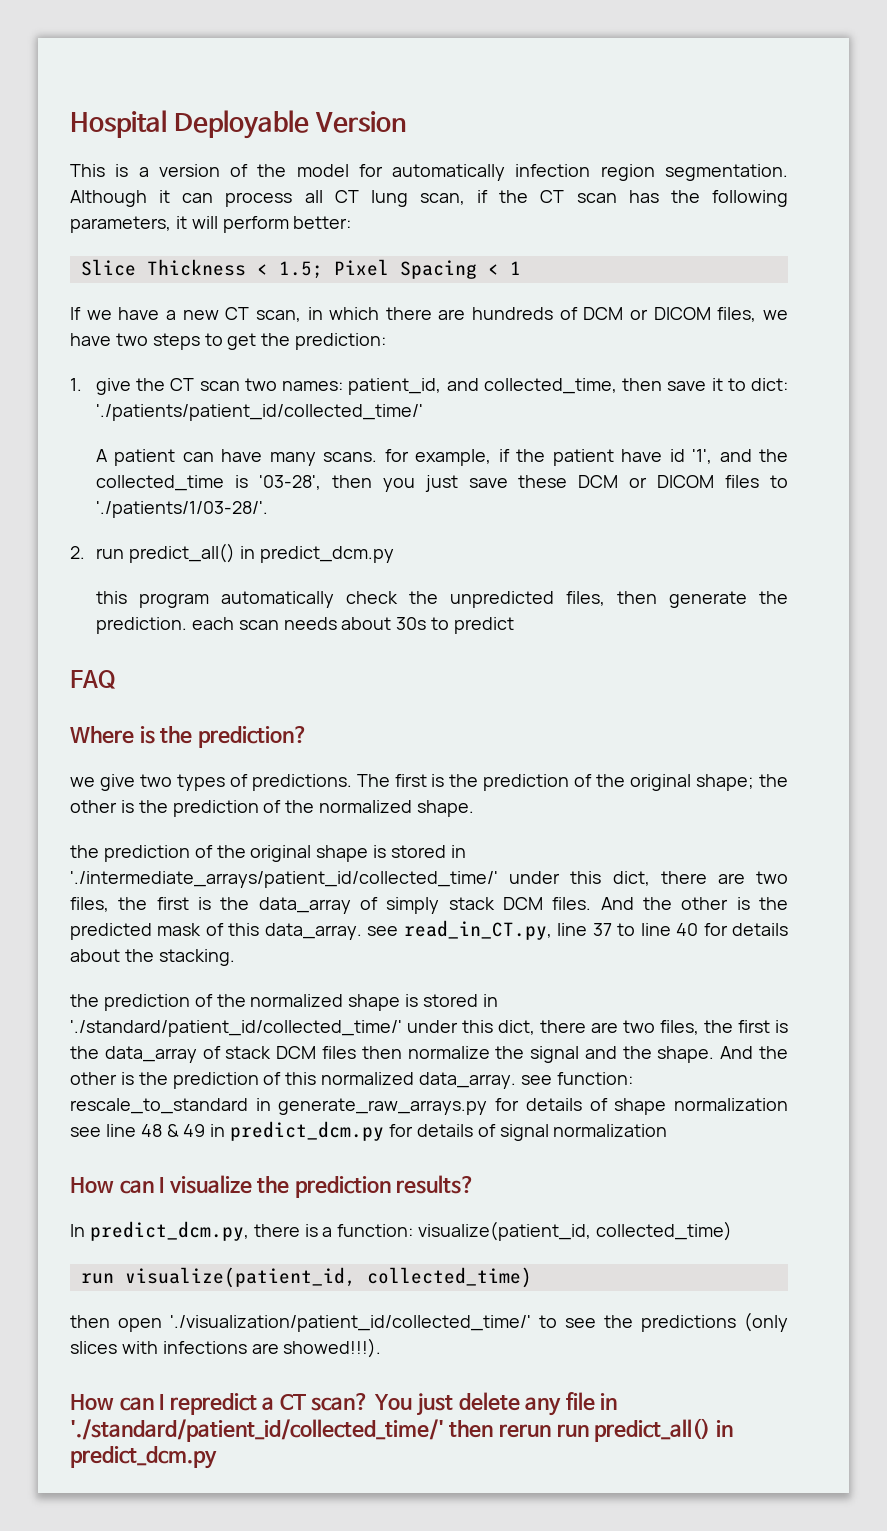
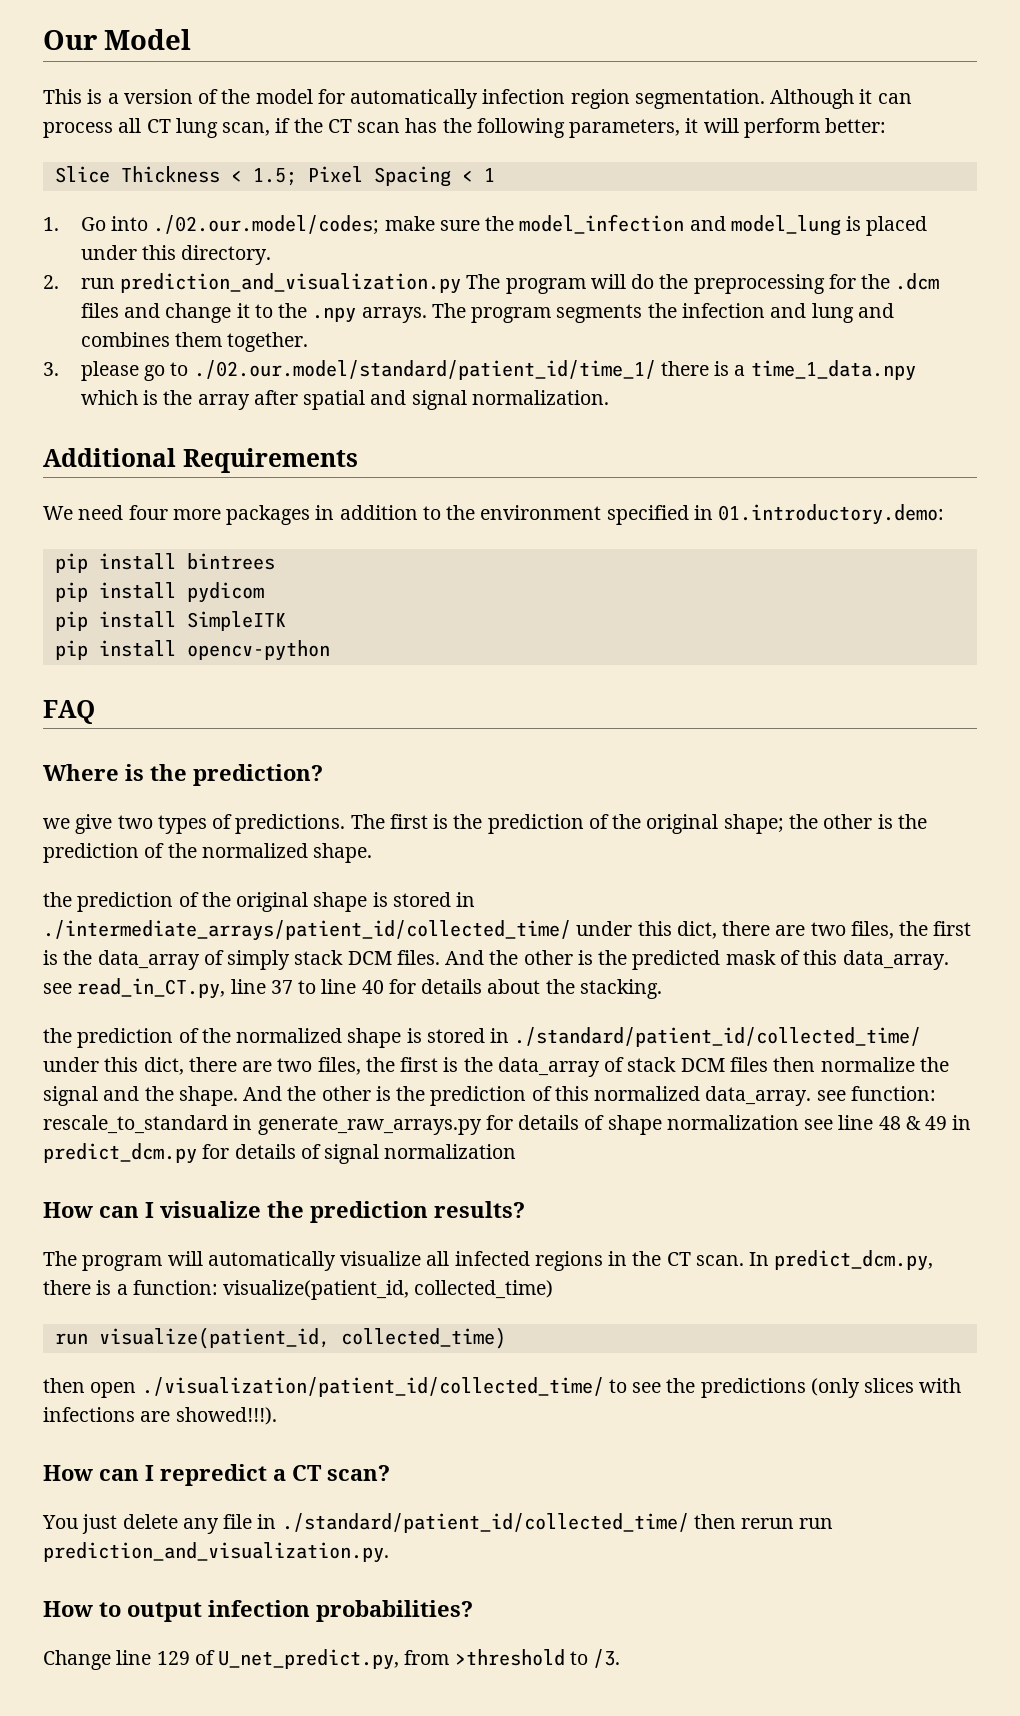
- Hospital Deployable Version
+ Our Model
- If we have a new CT scan, in which there are hundreds of DCM or DICOM files, we have two steps to get the prediction:
- 1. give the CT scan two names: patient_id, and collected_time, then save it to dict: './patients/patient_id/collected_time/'
- A patient can have many scans. for example, if the patient have id '1', and the collected_time is '03-28', then you just save these DCM or DICOM files to './patients/1/03-28/'.
- 2. run predict_all() in predict_dcm.py
- this program automatically check the unpredicted files, then generate the prediction. each scan needs about 30s to predict
+ 1. Go into ./02.our.model/codes; make sure the model_infection and model_lung is placed under this directory.
+ 2. run prediction_and_visualization.py The program will do the preprocessing for the .dcm files and change it to the .npy arrays. The program segments the infection and lung and combines them together.
+ 3. please go to ./02.our.model/standard/patient_id/time_1/ there is a time_1_data.npy which is the array after spatial and signal normalization.
+ Additional Requirements
+ We need four more packages in addition to the environment specified in 01.introductory.demo:
+ pip install bintrees
+ pip install pydicom
+ pip install SimpleITK
+ pip install opencv-python
- the prediction of the original shape is stored in './intermediate_arrays/patient_id/collected_time/' under this dict, there are two files, the first is the data_array of simply stack DCM files.
+ the prediction of the original shape is stored in ./intermediate_arrays/patient_id/collected_time/ under this dict, there are two files, the first is the data_array of simply stack DCM files.
- the prediction of the normalized shape is stored in './standard/patient_id/collected_time/' under this dict, there are two files, the first is the data_array of stack DCM files then normalize the signal and the shape.
+ the prediction of the normalized shape is stored in ./standard/patient_id/collected_time/ under this dict, there are two files, the first is the data_array of stack DCM files then normalize the signal and the shape.
+ The program will automatically visualize all infected regions in the CT scan.
- then open './visualization/patient_id/collected_time/' to see the predictions (only slices with infections are showed!!!).
+ then open ./visualization/patient_id/collected_time/ to see the predictions (only slices with infections are showed!!!).
- How can I repredict a CT scan? You just delete any file in './standard/patient_id/collected_time/' then rerun run predict_all() in predict_dcm.py
+ How can I repredict a CT scan?
+ You just delete any file in ./standard/patient_id/collected_time/ then rerun run prediction_and_visualization.py.
+ How to output infection probabilities?
+ Change line 129 of U_net_predict.py, from >threshold to /3.

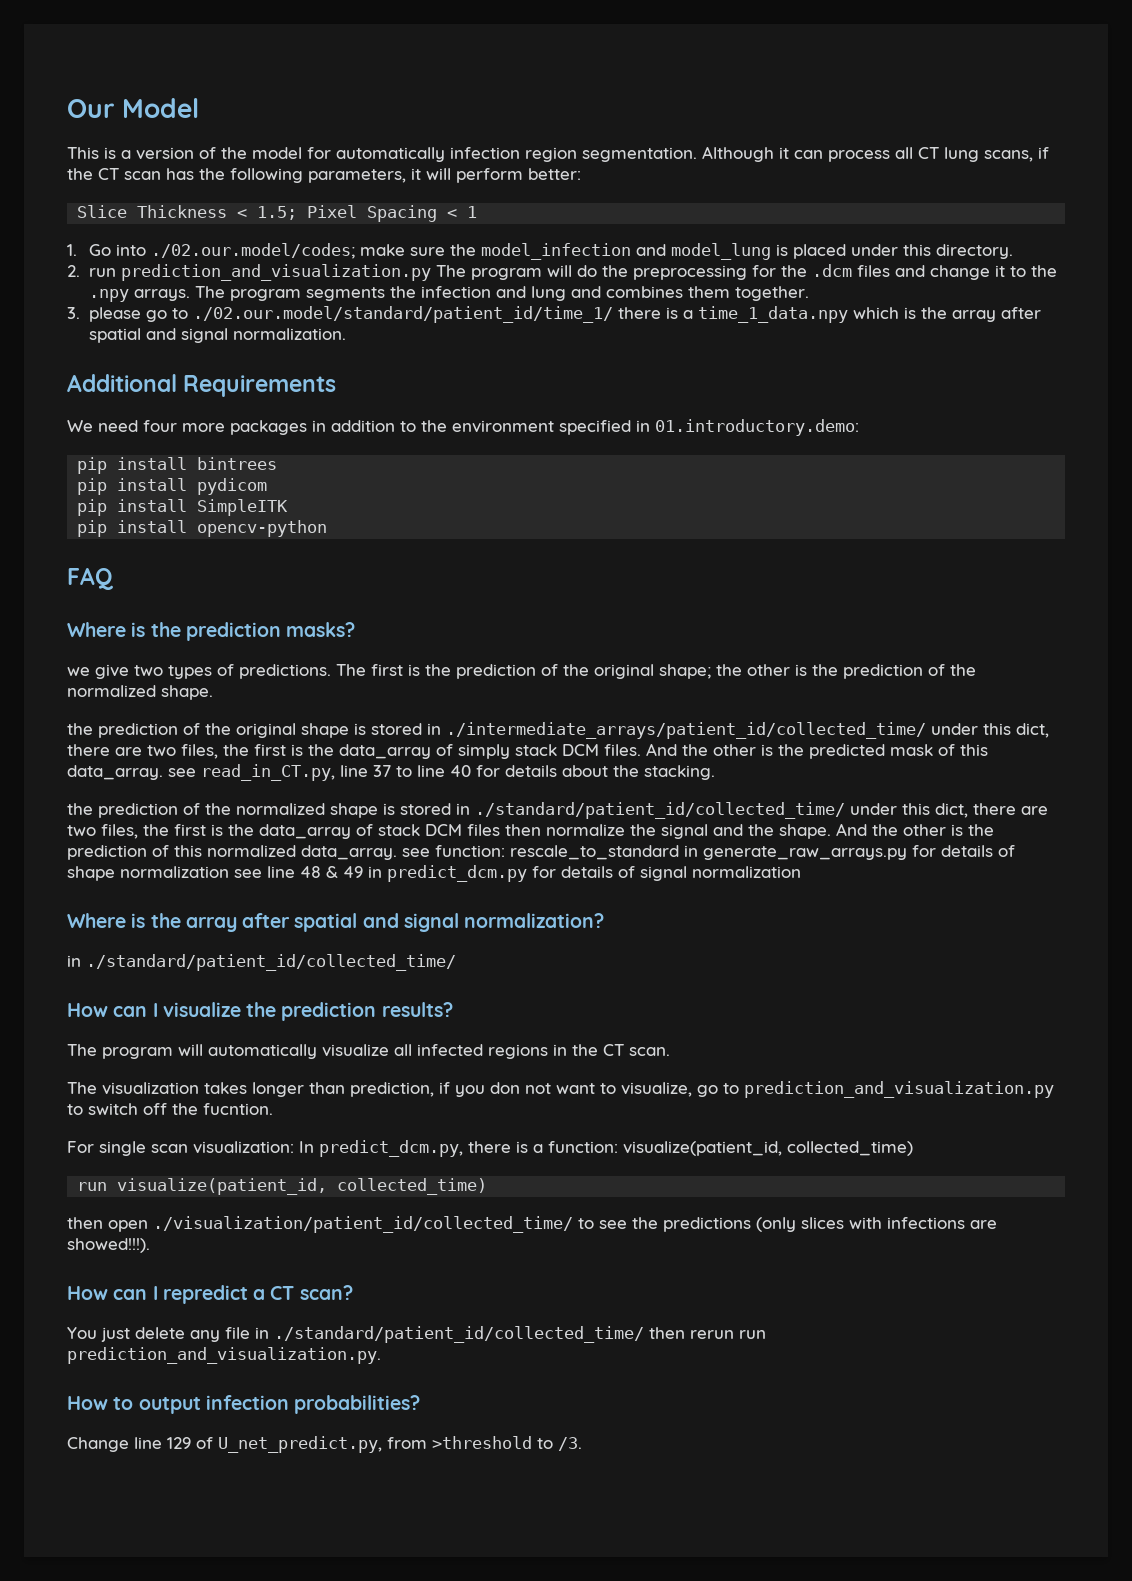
- Although it can process all CT lung scan, if the CT scan has the following parameters, it will perform better:
+ Although it can process all CT lung scans, if the CT scan has the following parameters, it will perform better:
- Where is the prediction?
+ Where is the prediction masks?
+ Where is the array after spatial and signal normalization?
+ in ./standard/patient_id/collected_time/
- The program will automatically visualize all infected regions in the CT scan. In predict_dcm.py, there is a function: visualize(patient_id, collected_time)
+ The program will automatically visualize all infected regions in the CT scan.
+ The visualization takes longer than prediction, if you don not want to visualize, go to prediction_and_visualization.py to switch off the fucntion.
+ For single scan visualization: In predict_dcm.py, there is a function: visualize(patient_id, collected_time)

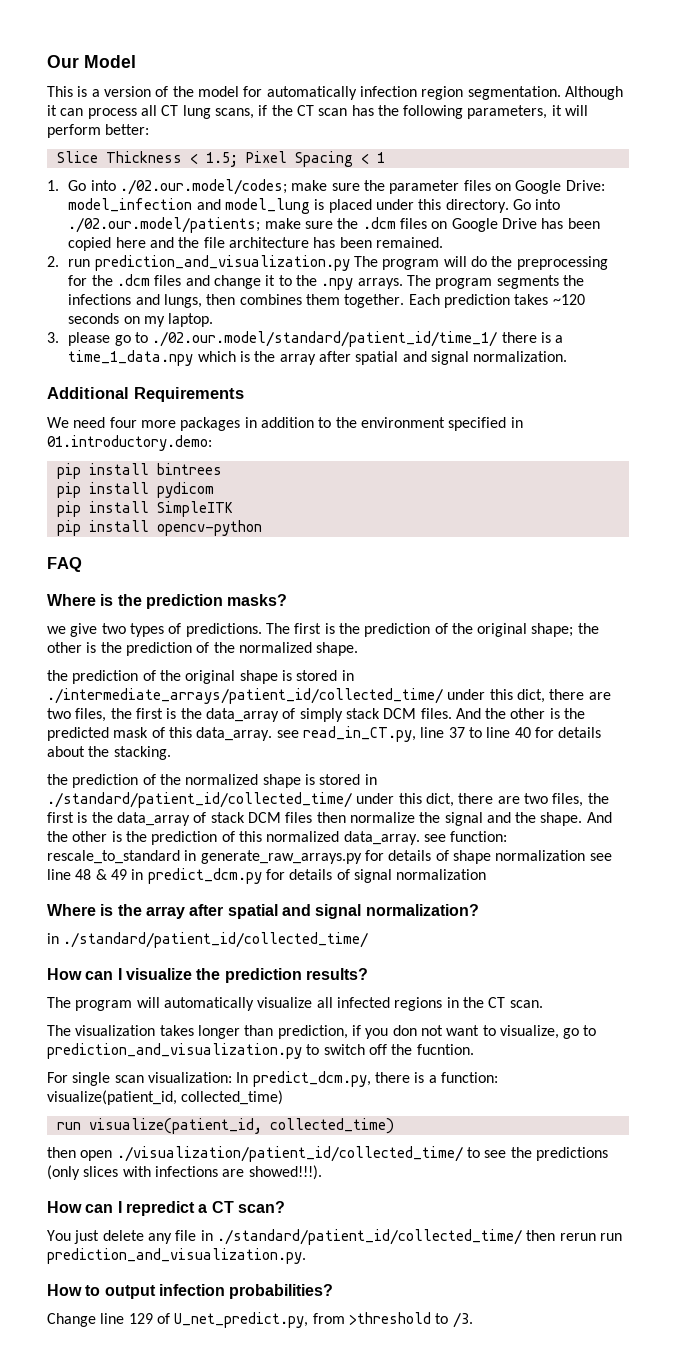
- 1. Go into ./02.our.model/codes; make sure the model_infection and model_lung is placed under this directory.
+ 1. Go into ./02.our.model/codes; make sure the parameter files on Google Drive: model_infection and model_lung is placed under this directory. Go into ./02.our.model/patients; make sure the .dcm files on Google Drive has been copied here and the file architecture has been remained.
- The program segments the infection and lung and combines them together.
+ The program segments the infections and lungs, then combines them together. Each prediction takes ~120 seconds on my laptop.

